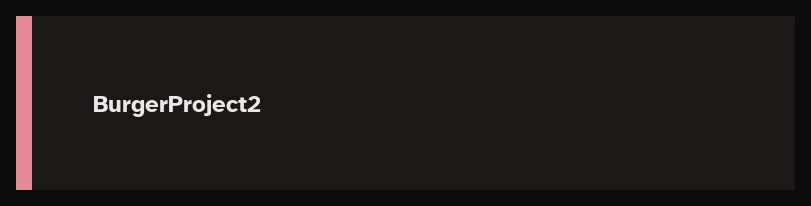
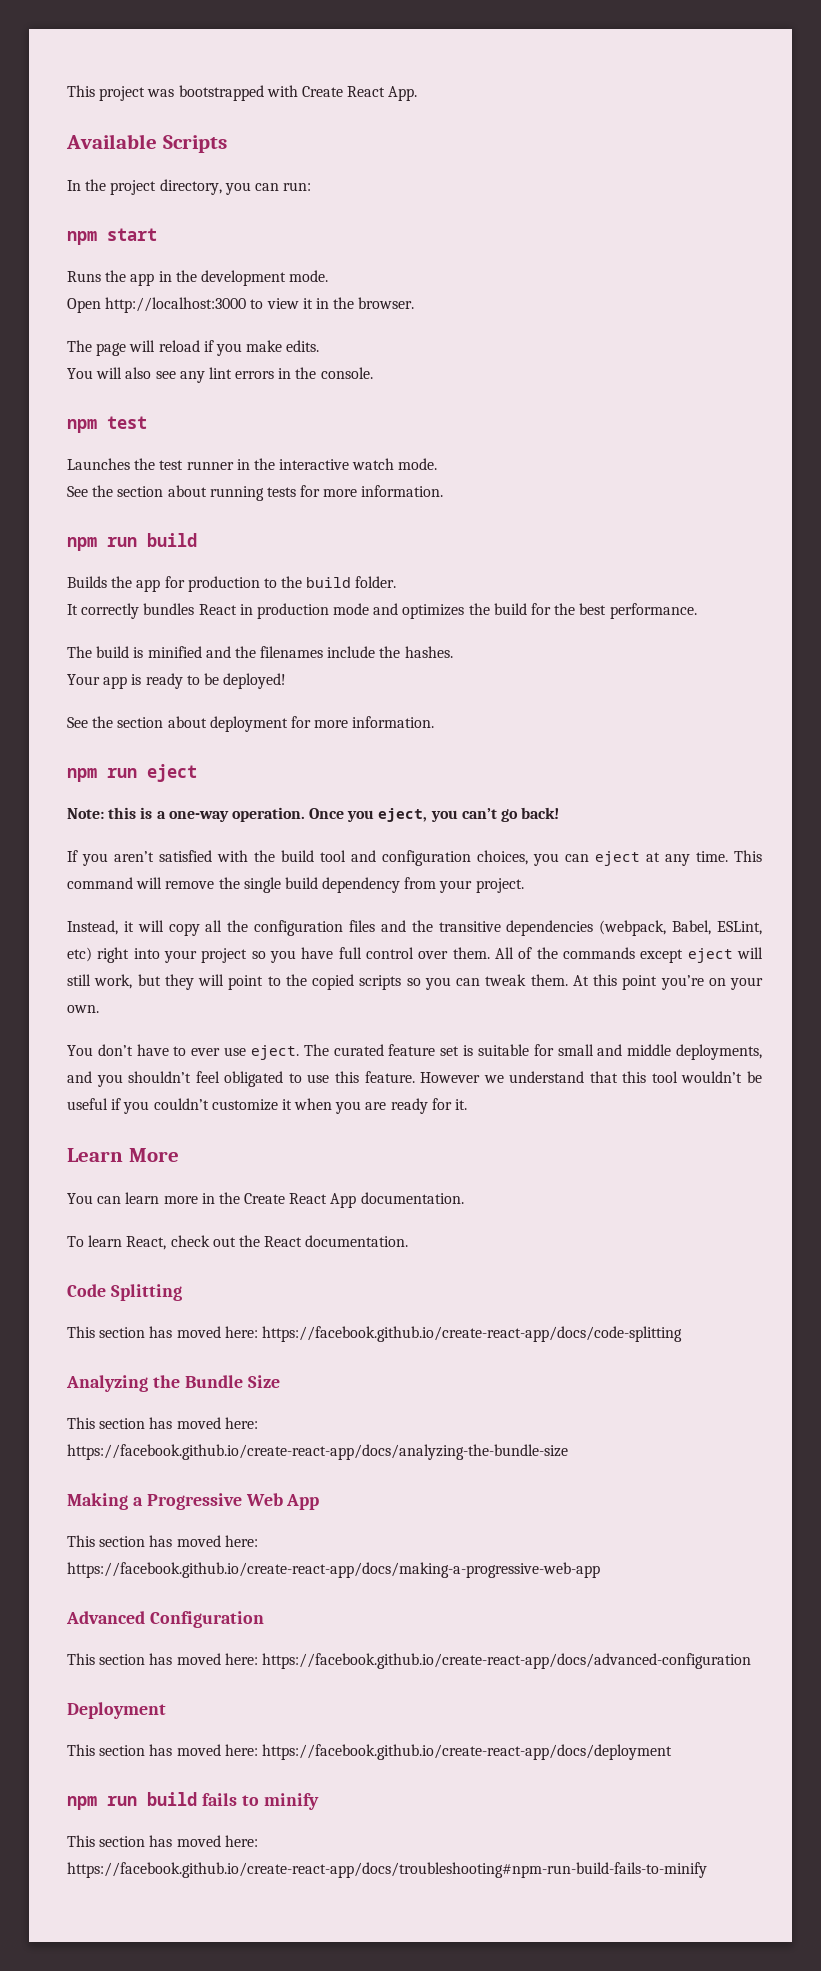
- BurgerProject2
+ This project was bootstrapped with Create React App.
+ Available Scripts
+ In the project directory, you can run:
+ npm start
+ Runs the app in the development mode.
+ Open http://localhost:3000 to view it in the browser.
+ The page will reload if you make edits.
+ You will also see any lint errors in the console.
+ npm test
+ Launches the test runner in the interactive watch mode.
+ See the section about running tests for more information.
+ npm run build
+ Builds the app for production to the build folder.
+ It correctly bundles React in production mode and optimizes the build for the best performance.
+ The build is minified and the filenames include the hashes.
+ Your app is ready to be deployed!
+ See the section about deployment for more information.
+ npm run eject
+ Note: this is a one-way operation. Once you eject, you can’t go back!
+ If you aren’t satisfied with the build tool and configuration choices, you can eject at any time. This command will remove the single build dependency from your project.
+ Instead, it will copy all the configuration files and the transitive dependencies (webpack, Babel, ESLint, etc) right into your project so you have full control over them. All of the commands except eject will still work, but they will point to the copied scripts so you can tweak them. At this point you’re on your own.
+ You don’t have to ever use eject. The curated feature set is suitable for small and middle deployments, and you shouldn’t feel obligated to use this feature. However we understand that this tool wouldn’t be useful if you couldn’t customize it when you are ready for it.
+ Learn More
+ You can learn more in the Create React App documentation.
+ To learn React, check out the React documentation.
+ Code Splitting
+ This section has moved here: https://facebook.github.io/create-react-app/docs/code-splitting
+ Analyzing the Bundle Size
+ This section has moved here: https://facebook.github.io/create-react-app/docs/analyzing-the-bundle-size
+ Making a Progressive Web App
+ This section has moved here: https://facebook.github.io/create-react-app/docs/making-a-progressive-web-app
+ Advanced Configuration
+ This section has moved here: https://facebook.github.io/create-react-app/docs/advanced-configuration
+ Deployment
+ This section has moved here: https://facebook.github.io/create-react-app/docs/deployment
+ npm run build fails to minify
+ This section has moved here: https://facebook.github.io/create-react-app/docs/troubleshooting#npm-run-build-fails-to-minify

